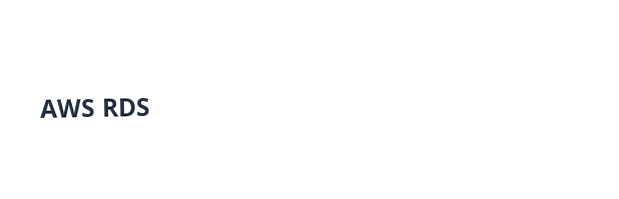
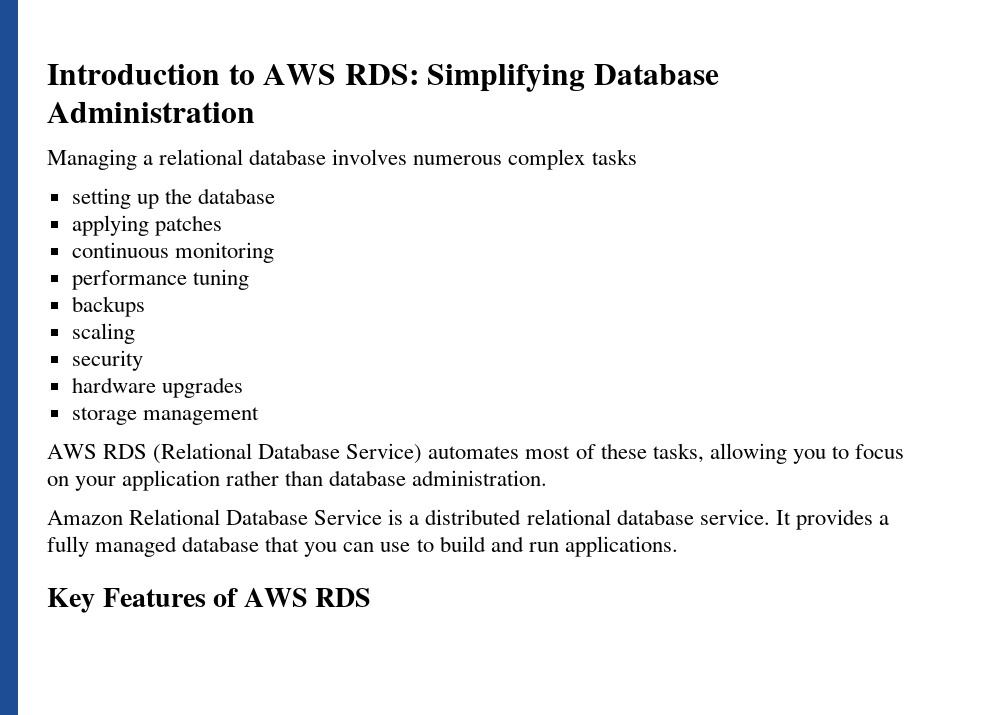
- AWS RDS
+ Introduction to AWS RDS: Simplifying Database Administration
+ Managing a relational database involves numerous complex tasks
+ setting up the database
+ applying patches
+ continuous monitoring
+ performance tuning
+ backups
+ scaling
+ security
+ hardware upgrades
+ storage management
+ AWS RDS (Relational Database Service) automates most of these tasks, allowing you to focus on your application rather than database administration.
+ Amazon Relational Database Service is a distributed relational database service. It provides a fully managed database that you can use to build and run applications.
+ Key Features of AWS RDS

